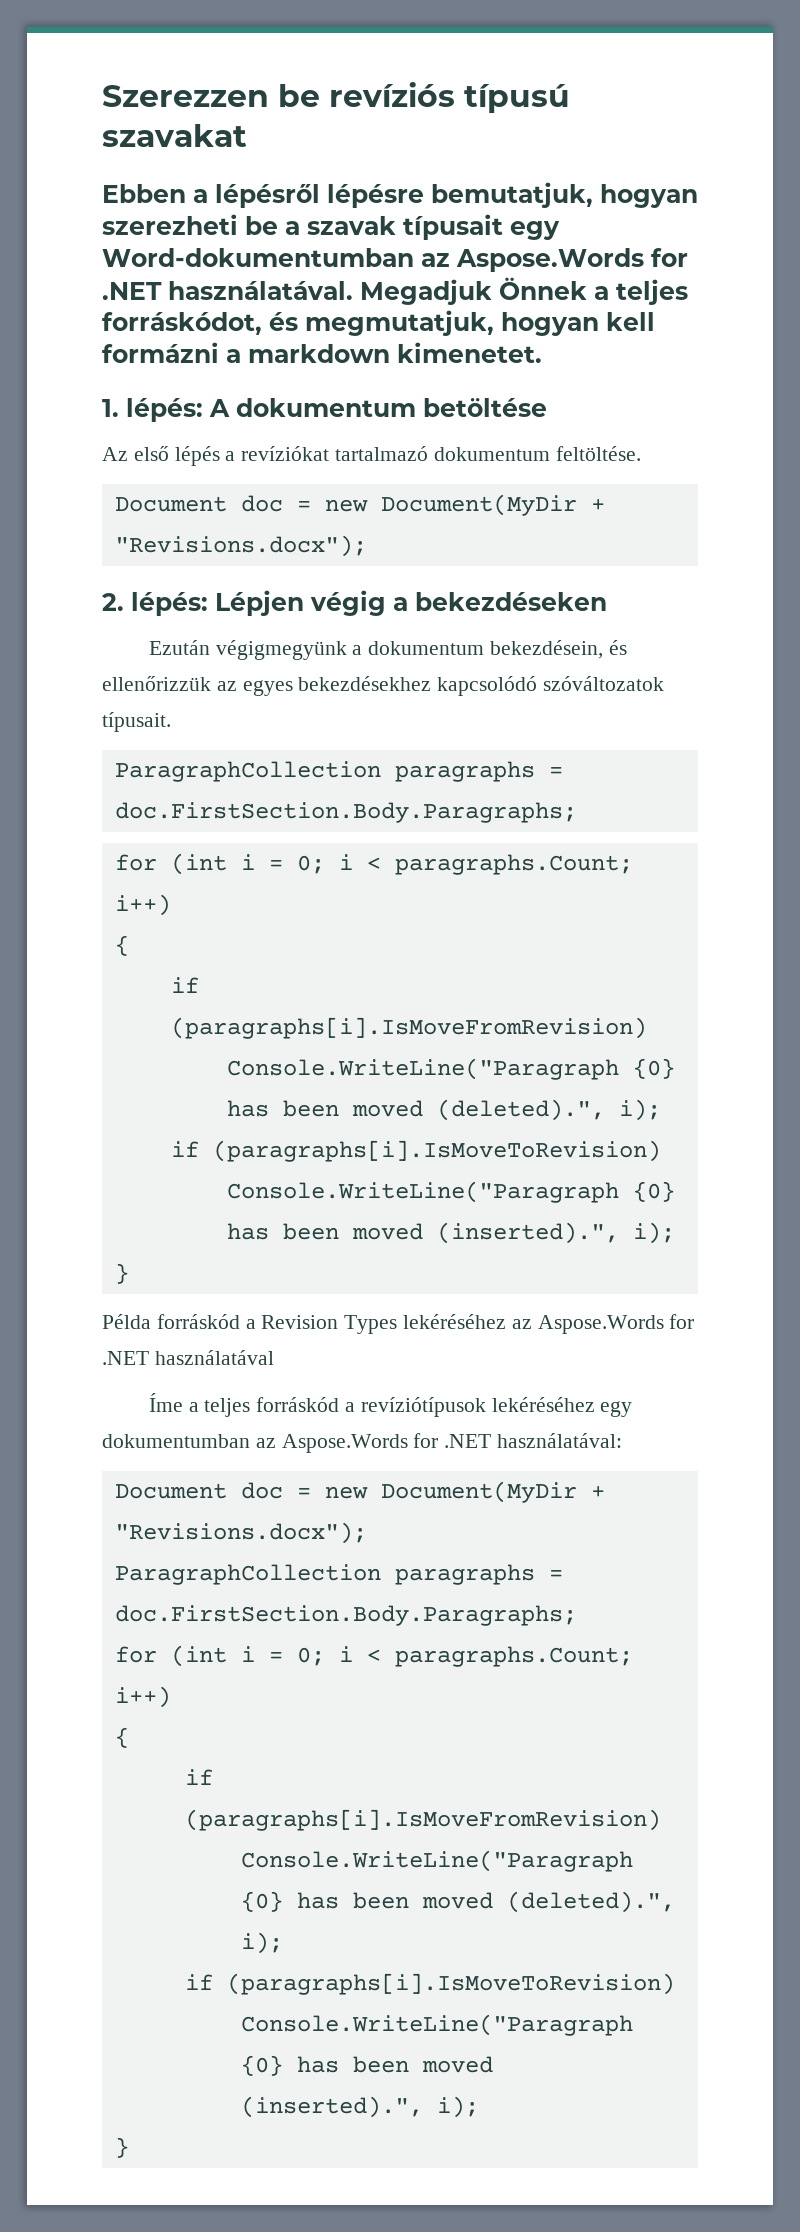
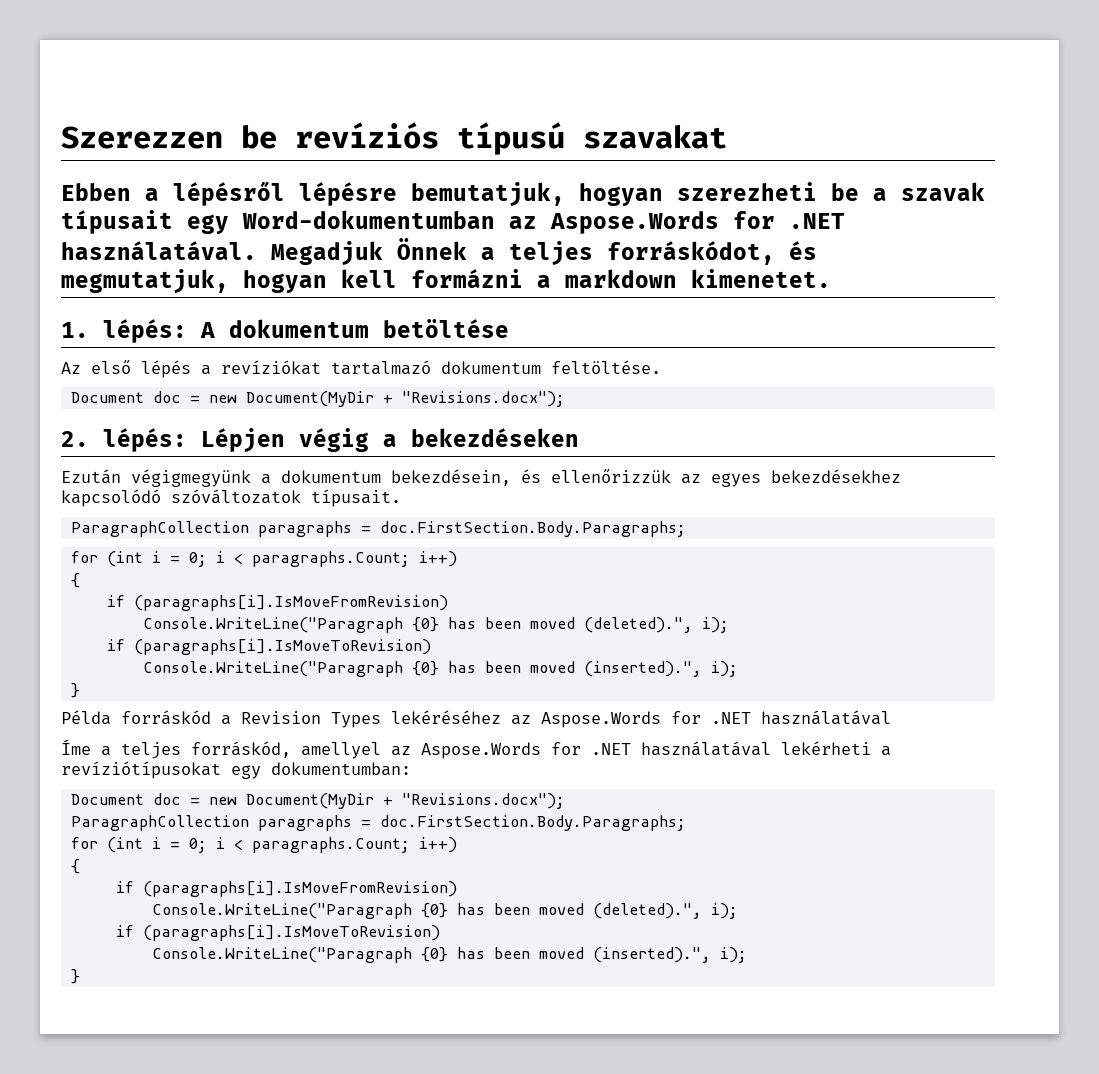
- Íme a teljes forráskód a revíziótípusok lekéréséhez egy dokumentumban az Aspose.Words for .NET használatával:
+ Íme a teljes forráskód, amellyel az Aspose.Words for .NET használatával lekérheti a revíziótípusokat egy dokumentumban:

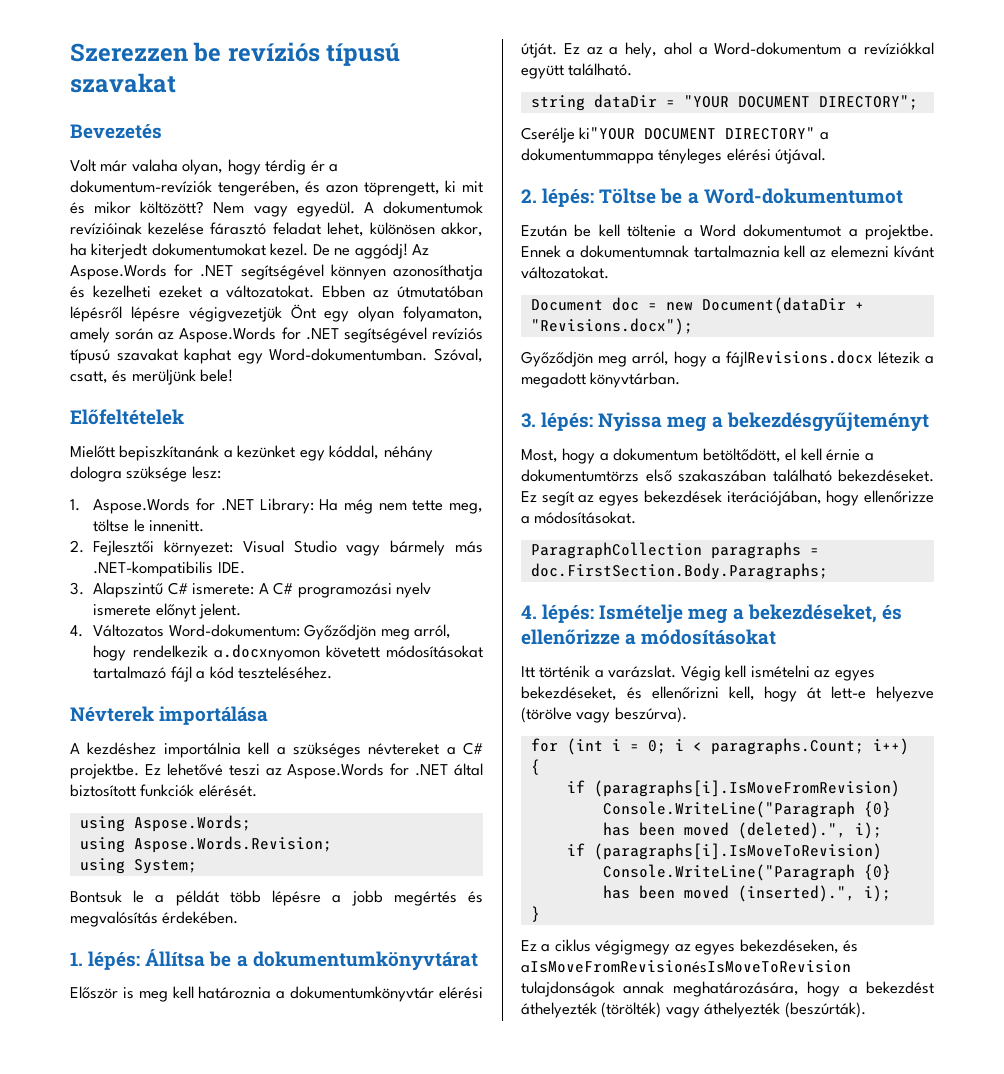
- Ebben a lépésről lépésre bemutatjuk, hogyan szerezheti be a szavak típusait egy Word-dokumentumban az Aspose.Words for .NET használatával. Megadjuk Önnek a teljes forráskódot, és megmutatjuk, hogyan kell formázni a markdown kimenetet.
- 1. lépés: A dokumentum betöltése
- Az első lépés a revíziókat tartalmazó dokumentum feltöltése.
- Document doc = new Document(MyDir + "Revisions.docx");
- 2. lépés: Lépjen végig a bekezdéseken
- Ezután végigmegyünk a dokumentum bekezdésein, és ellenőrizzük az egyes bekezdésekhez kapcsolódó szóváltozatok típusait.
+ Bevezetés
+ Volt már valaha olyan, hogy térdig ér a dokumentum-revíziók tengerében, és azon töprengett, ki mit és mikor költözött? Nem vagy egyedül. A dokumentumok revízióinak kezelése fárasztó feladat lehet, különösen akkor, ha kiterjedt dokumentumokat kezel. De ne aggódj! Az Aspose.Words for .NET segítségével könnyen azonosíthatja és kezelheti ezeket a változatokat. Ebben az útmutatóban lépésről lépésre végigvezetjük Önt egy olyan folyamaton, amely során az Aspose.Words for .NET segítségével revíziós típusú szavakat kaphat egy Word-dokumentumban. Szóval, csatt, és merüljünk bele!
+ Előfeltételek
+ Mielőtt bepiszkítanánk a kezünket egy kóddal, néhány dologra szüksége lesz:
+ 1. Aspose.Words for .NET Library: Ha még nem tette meg, töltse le innenitt.
+ 2. Fejlesztői környezet: Visual Studio vagy bármely más .NET-kompatibilis IDE.
+ 3. Alapszintű C# ismerete: A C# programozási nyelv ismerete előnyt jelent.
+ 4. Változatos Word-dokumentum: Győződjön meg arról, hogy rendelkezik a.docxnyomon követett módosításokat tartalmazó fájl a kód teszteléséhez.
+ Névterek importálása
+ A kezdéshez importálnia kell a szükséges névtereket a C# projektbe. Ez lehetővé teszi az Aspose.Words for .NET által biztosított funkciók elérését.
+ using Aspose.Words;
+ using Aspose.Words.Revision;
+ using System;
+ Bontsuk le a példát több lépésre a jobb megértés és megvalósítás érdekében.
+ 1. lépés: Állítsa be a dokumentumkönyvtárat
+ Először is meg kell határoznia a dokumentumkönyvtár elérési útját. Ez az a hely, ahol a Word-dokumentum a revíziókkal együtt található.
+ string dataDir = "YOUR DOCUMENT DIRECTORY";
+ Cserélje ki"YOUR DOCUMENT DIRECTORY" a dokumentummappa tényleges elérési útjával.
+ 2. lépés: Töltse be a Word-dokumentumot
+ Ezután be kell töltenie a Word dokumentumot a projektbe. Ennek a dokumentumnak tartalmaznia kell az elemezni kívánt változatokat.
+ Document doc = new Document(dataDir + "Revisions.docx");
+ Győződjön meg arról, hogy a fájlRevisions.docx létezik a megadott könyvtárban.
+ 3. lépés: Nyissa meg a bekezdésgyűjteményt
+ Most, hogy a dokumentum betöltődött, el kell érnie a dokumentumtörzs első szakaszában található bekezdéseket. Ez segít az egyes bekezdések iterációjában, hogy ellenőrizze a módosításokat.
  ParagraphCollection paragraphs = doc.FirstSection.Body.Paragraphs;
+ 4. lépés: Ismételje meg a bekezdéseket, és ellenőrizze a módosításokat
+ Itt történik a varázslat. Végig kell ismételni az egyes bekezdéseket, és ellenőrizni kell, hogy át lett-e helyezve (törölve vagy beszúrva).
- Példa forráskód a Revision Types lekéréséhez az Aspose.Words for .NET használatával
- Íme a teljes forráskód, amellyel az Aspose.Words for .NET használatával lekérheti a revíziótípusokat egy dokumentumban:
- Document doc = new Document(MyDir + "Revisions.docx");
- ParagraphCollection paragraphs = doc.FirstSection.Body.Paragraphs;
- for (int i = 0; i < paragraphs.Count; i++)
- {
- if (paragraphs[i].IsMoveFromRevision)
- Console.WriteLine("Paragraph {0} has been moved (deleted).", i);
- if (paragraphs[i].IsMoveToRevision)
- Console.WriteLine("Paragraph {0} has been moved (inserted).", i);
- }
+ Ez a ciklus végigmegy az egyes bekezdéseken, és aIsMoveFromRevisionésIsMoveToRevision tulajdonságok annak meghatározására, hogy a bekezdést áthelyezték (törölték) vagy áthelyezték (beszúrták).

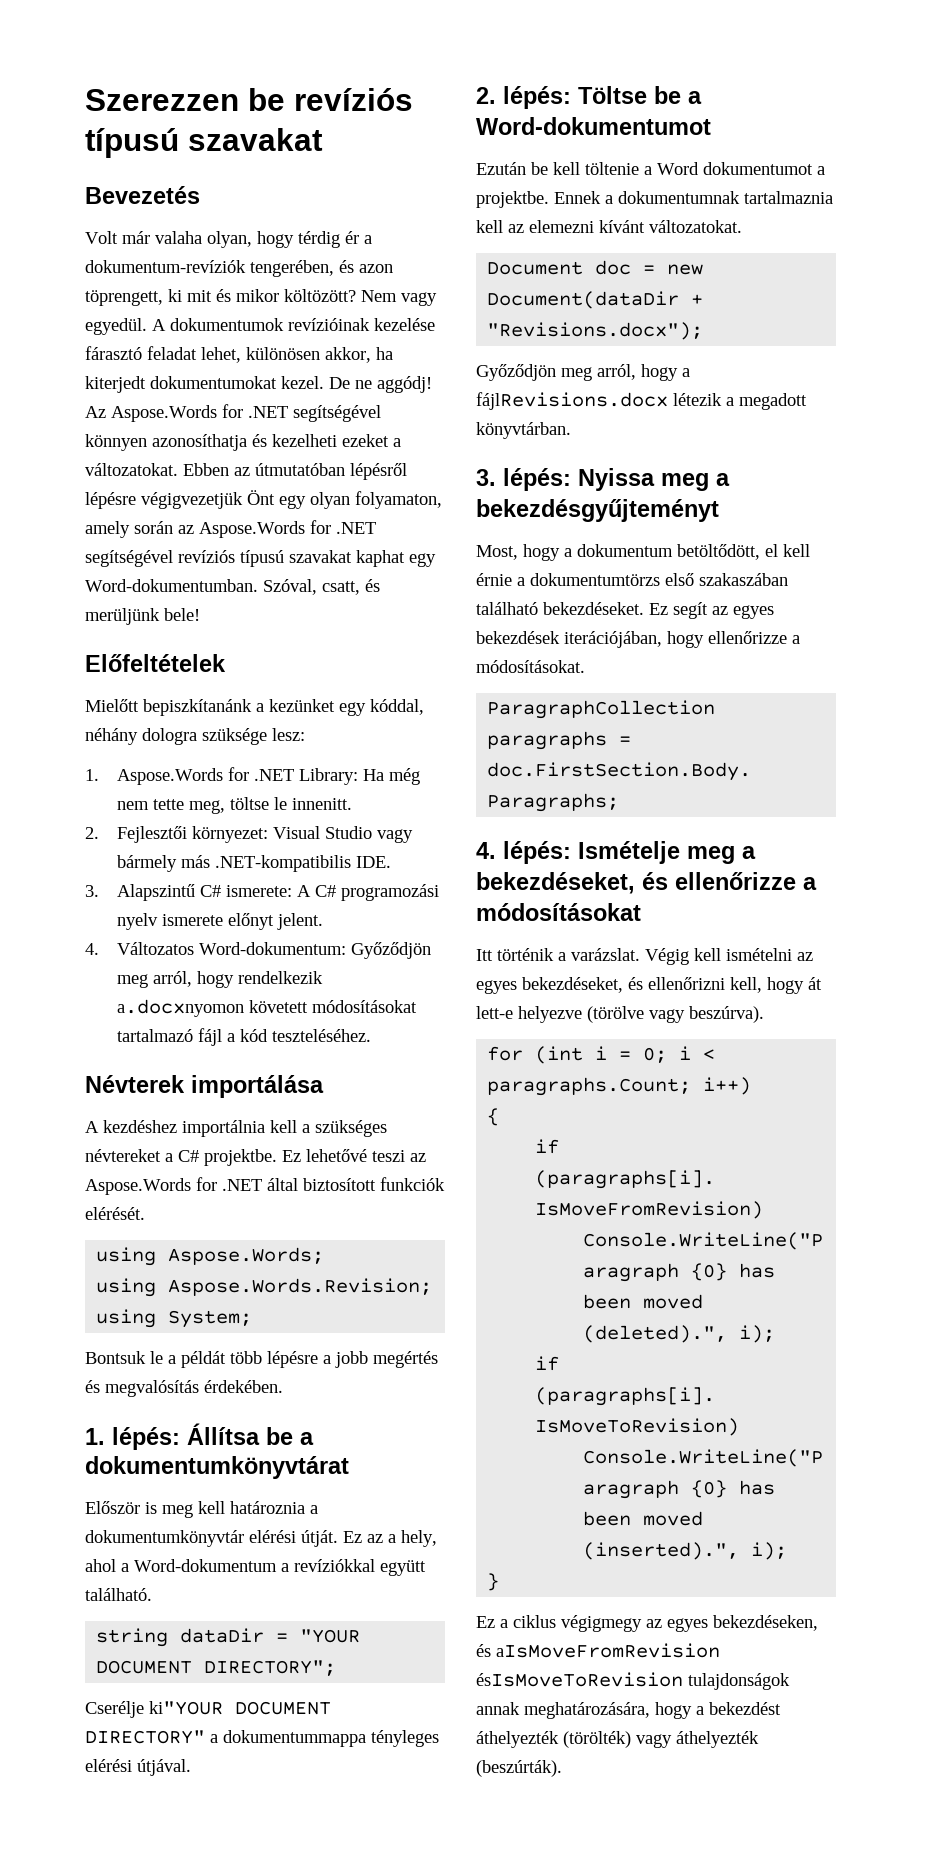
- Ez a ciklus végigmegy az egyes bekezdéseken, és aIsMoveFromRevisionésIsMoveToRevision tulajdonságok annak meghatározására, hogy a bekezdést áthelyezték (törölték) vagy áthelyezték (beszúrták).
+ Ez a ciklus végigmegy az egyes bekezdéseken, és aIsMoveFromRevision ésIsMoveToRevision tulajdonságok annak meghatározására, hogy a bekezdést áthelyezték (törölték) vagy áthelyezték (beszúrták).

